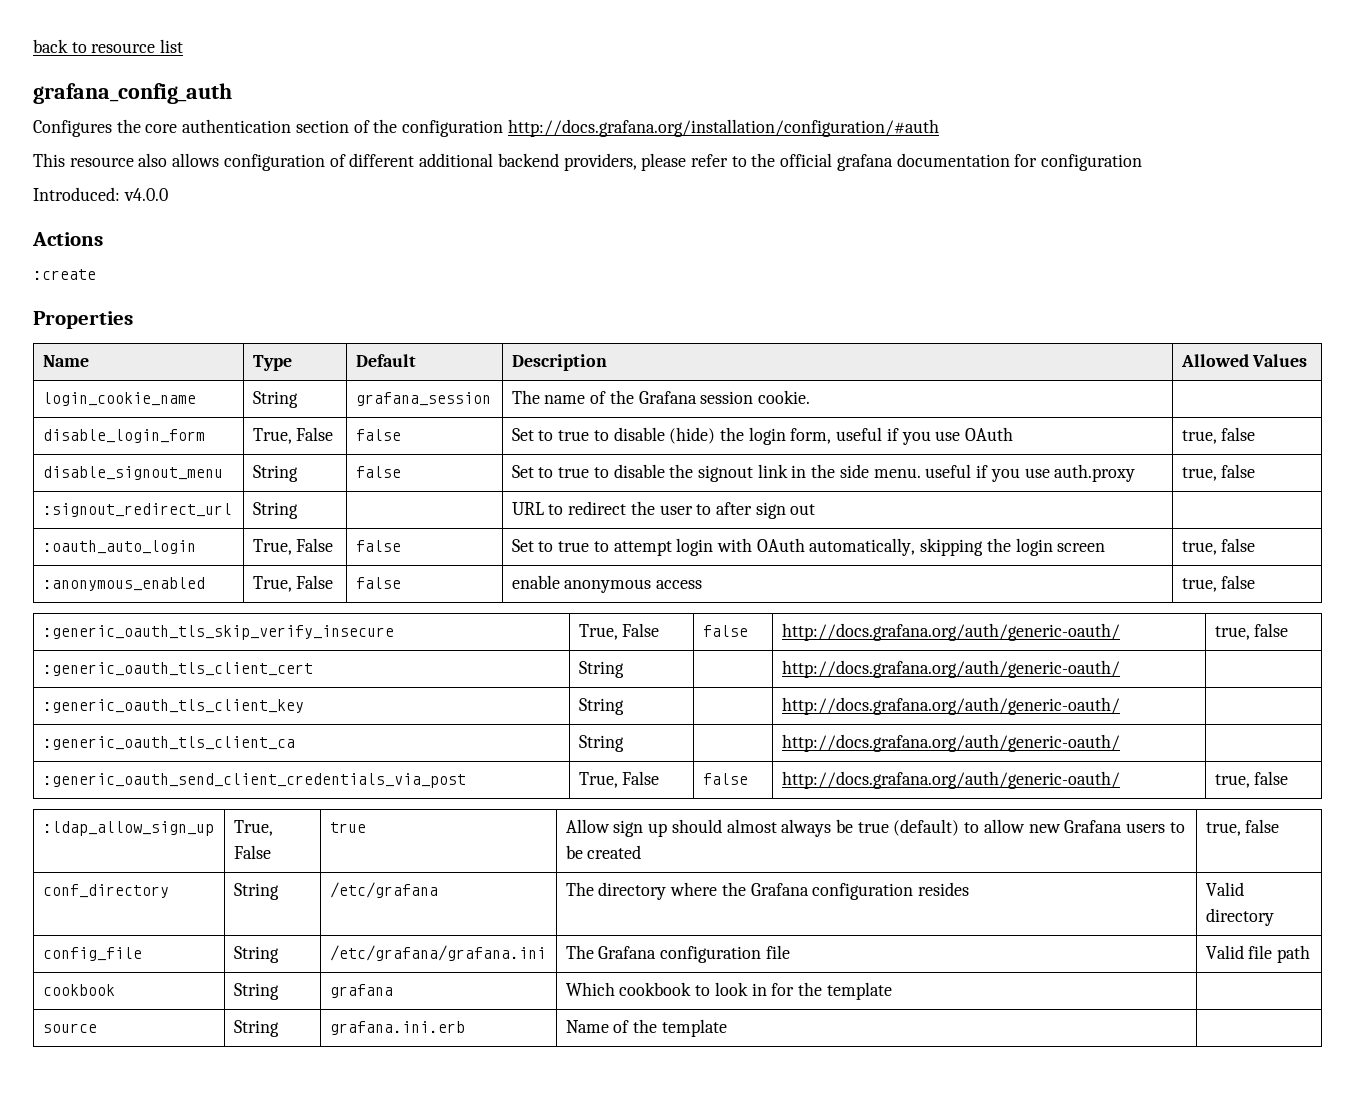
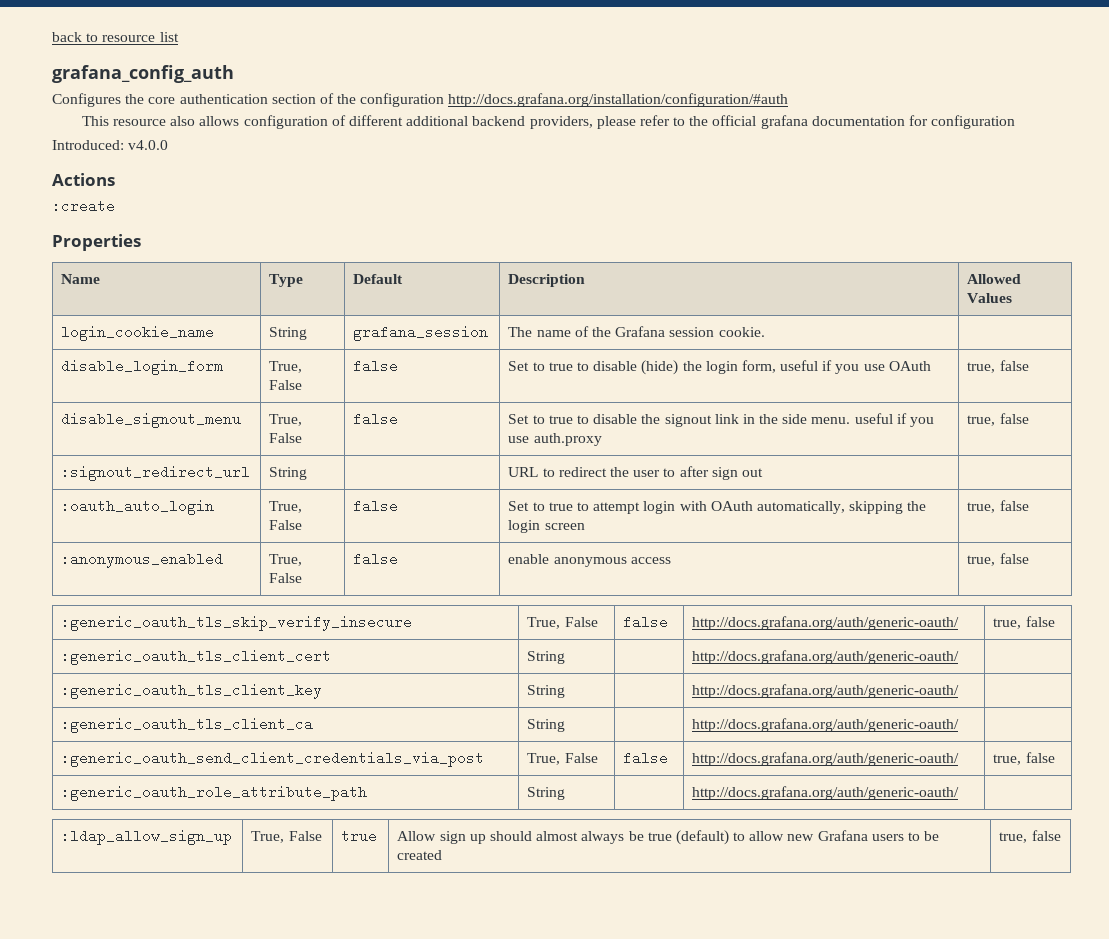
- disable_signout_menu | String | false | Set to true to disable the signout link in the side menu. useful if you use auth.proxy | true, false
+ disable_signout_menu | True, False | false | Set to true to disable the signout link in the side menu. useful if you use auth.proxy | true, false
+ :generic_oauth_role_attribute_path | String | | http://docs.grafana.org/auth/generic-oauth/ |
- conf_directory | String | /etc/grafana | The directory where the Grafana configuration resides | Valid directory
- config_file | String | /etc/grafana/grafana.ini | The Grafana configuration file | Valid file path
- cookbook | String | grafana | Which cookbook to look in for the template |
- source | String | grafana.ini.erb | Name of the template |

